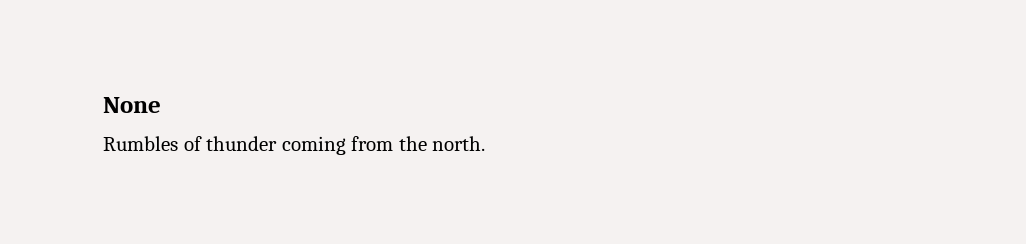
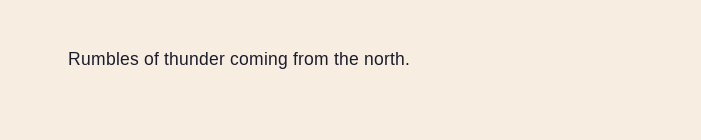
- None

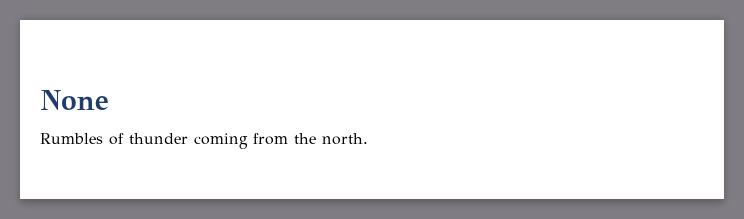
+ None

